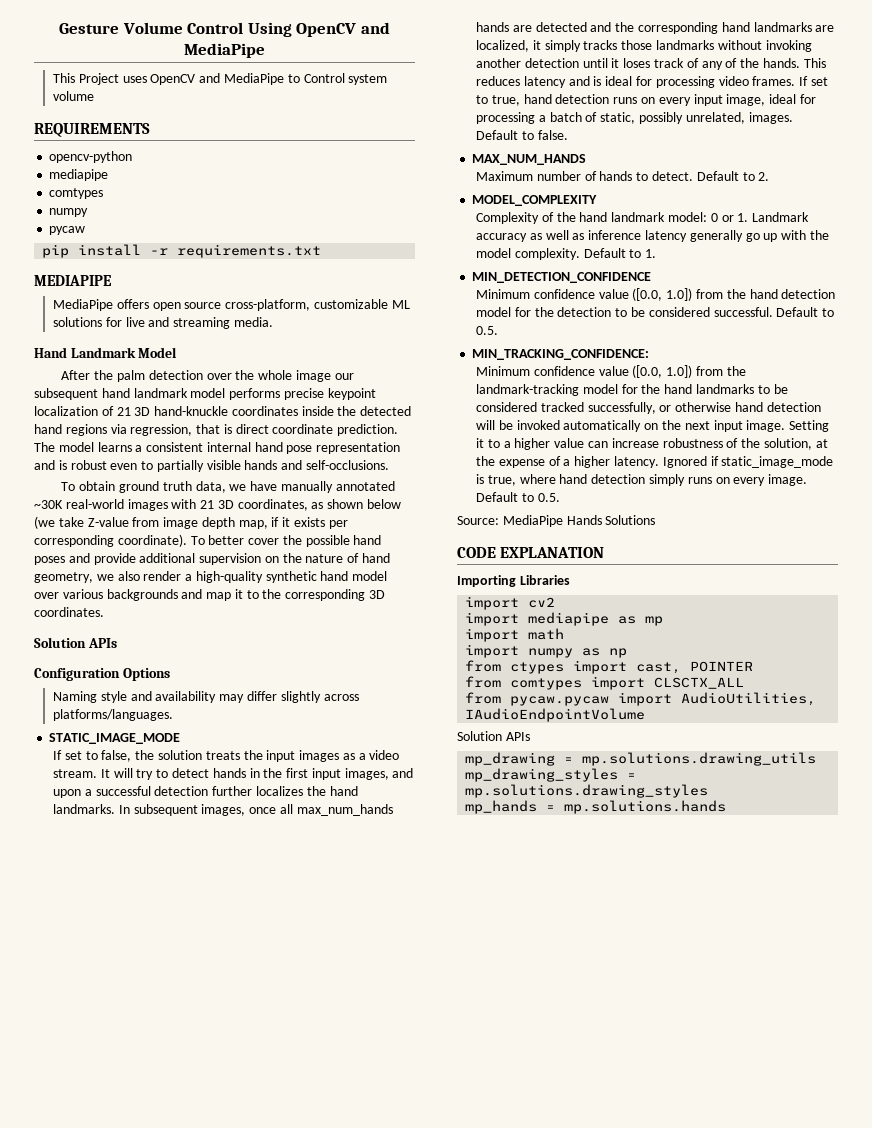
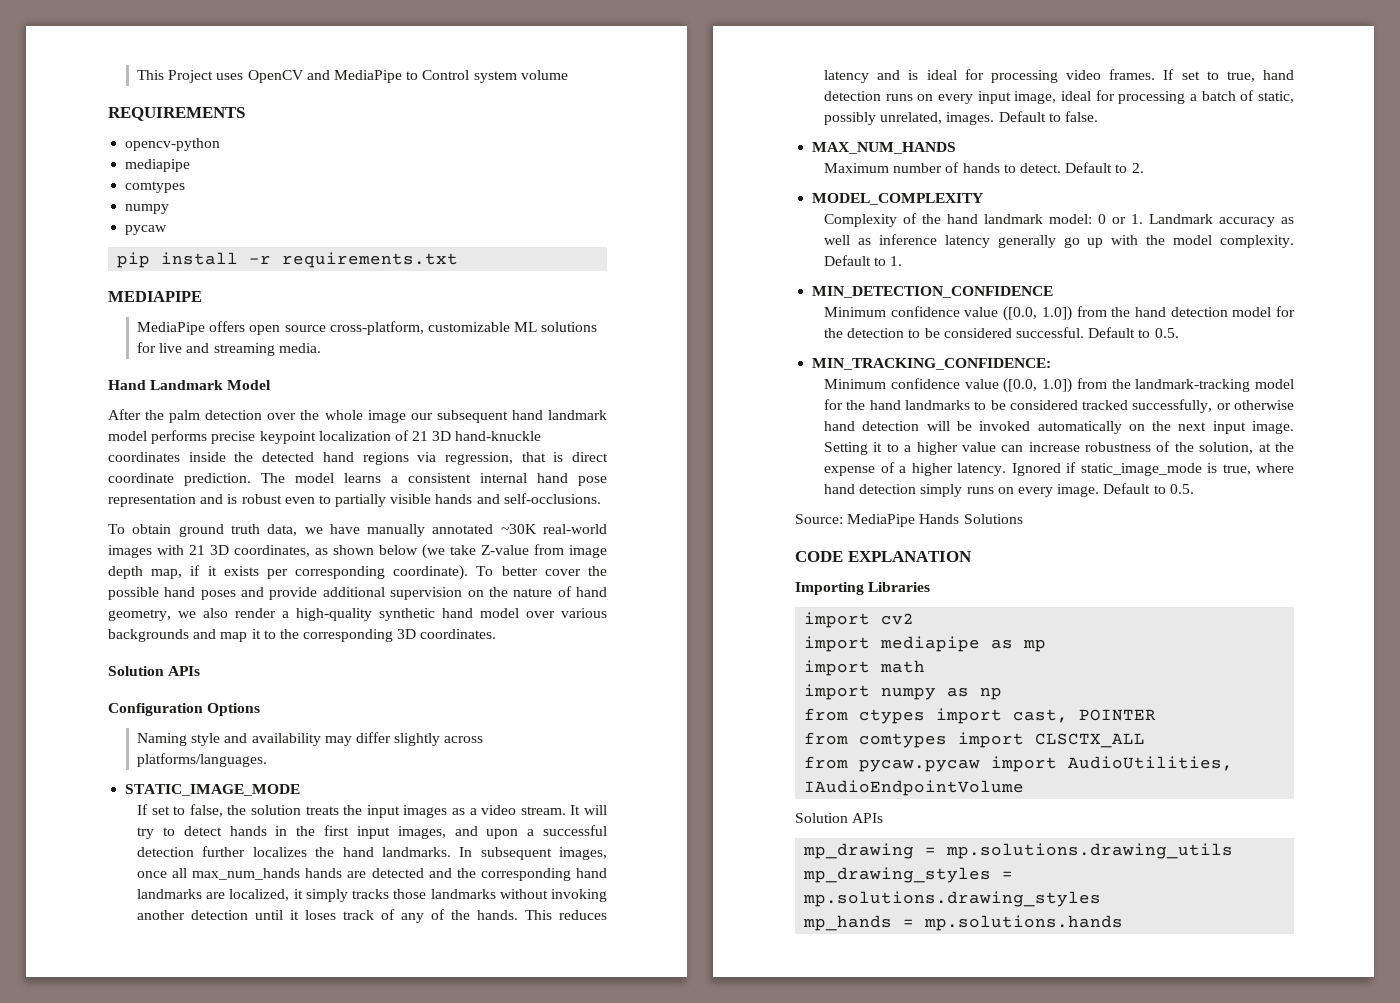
- Gesture Volume Control Using OpenCV and MediaPipe

